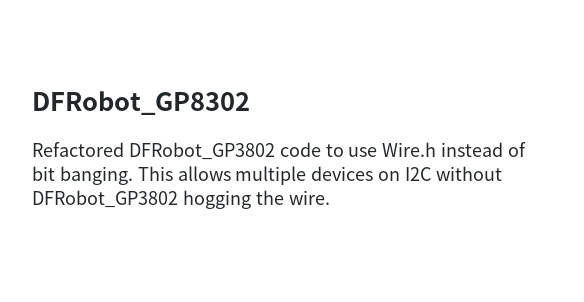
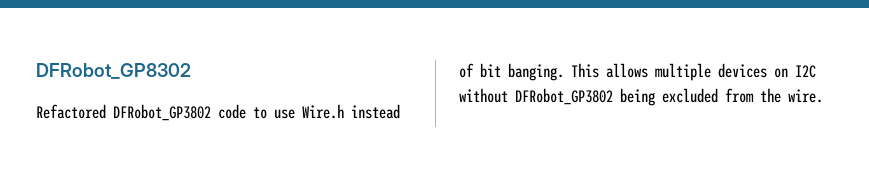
- This allows multiple devices on I2C without DFRobot_GP3802 hogging the wire.
+ This allows multiple devices on I2C without DFRobot_GP3802 being excluded from the wire.

